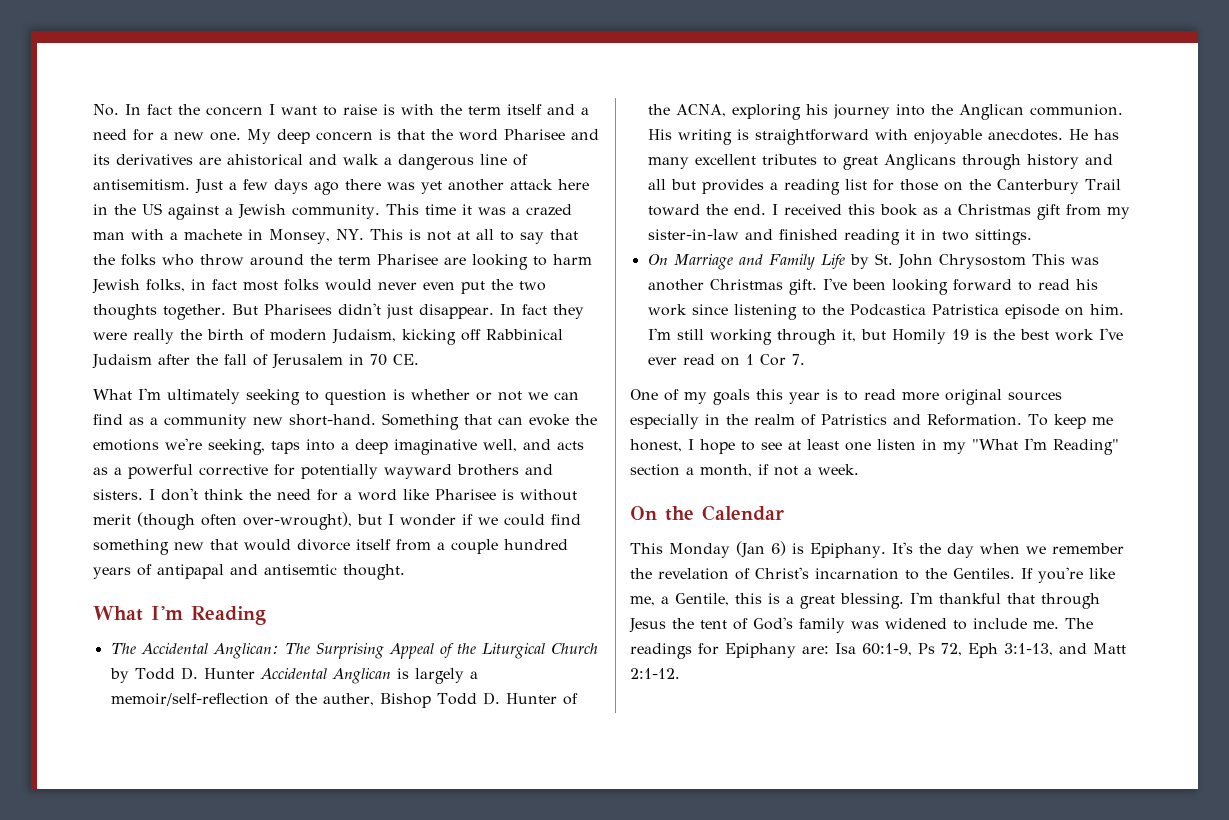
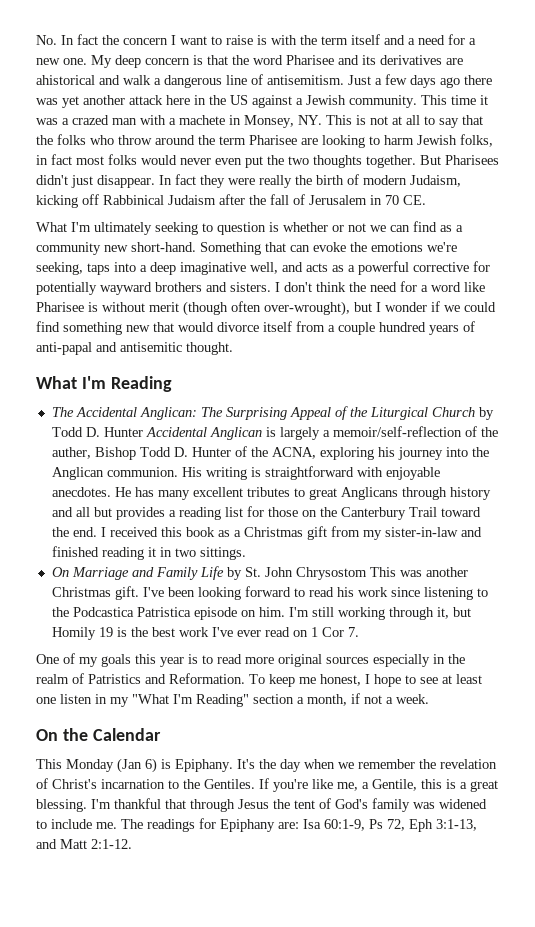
- I don't think the need for a word like Pharisee is without merit (though often over-wrought), but I wonder if we could find something new that would divorce itself from a couple hundred years of antipapal and antisemtic thought.
+ I don't think the need for a word like Pharisee is without merit (though often over-wrought), but I wonder if we could find something new that would divorce itself from a couple hundred years of anti-papal and antisemitic thought.

